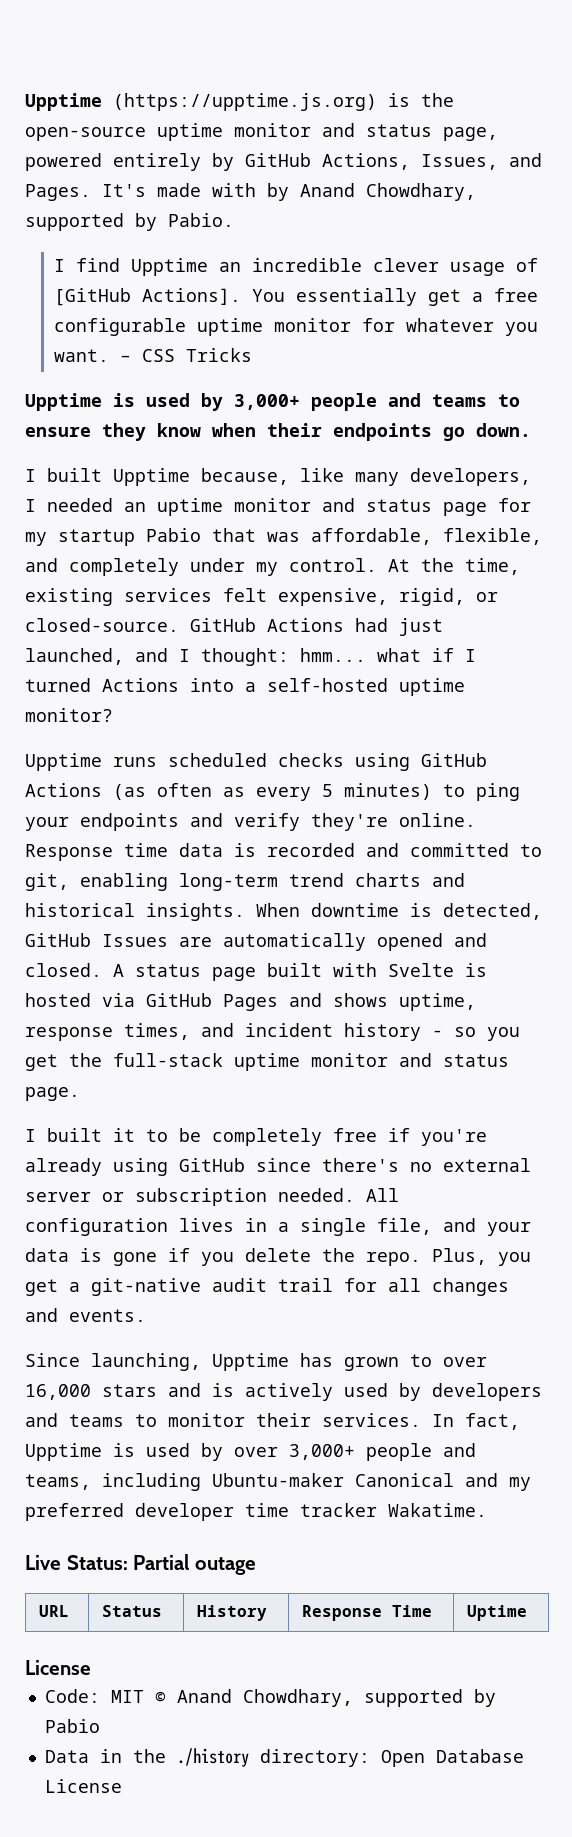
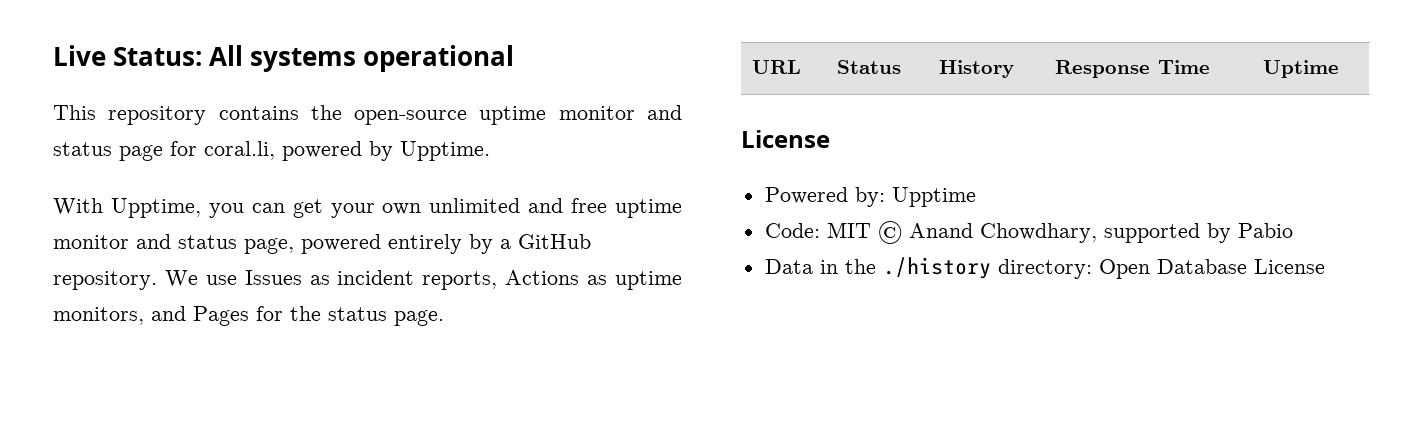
- Upptime (https://upptime.js.org) is the open-source uptime monitor and status page, powered entirely by GitHub Actions, Issues, and Pages. It's made with by Anand Chowdhary, supported by Pabio.
- I find Upptime an incredible clever usage of [GitHub Actions]. You essentially get a free configurable uptime monitor for whatever you want. – CSS Tricks
- Upptime is used by 3,000+ people and teams to ensure they know when their endpoints go down.
- I built Upptime because, like many developers, I needed an uptime monitor and status page for my startup Pabio that was affordable, flexible, and completely under my control. At the time, existing services felt expensive, rigid, or closed-source. GitHub Actions had just launched, and I thought: hmm... what if I turned Actions into a self-hosted uptime monitor?
- Upptime runs scheduled checks using GitHub Actions (as often as every 5 minutes) to ping your endpoints and verify they're online. Response time data is recorded and committed to git, enabling long-term trend charts and historical insights. When downtime is detected, GitHub Issues are automatically opened and closed. A status page built with Svelte is hosted via GitHub Pages and shows uptime, response times, and incident history - so you get the full-stack uptime monitor and status page.
- I built it to be completely free if you're already using GitHub since there's no external server or subscription needed. All configuration lives in a single file, and your data is gone if you delete the repo. Plus, you get a git-native audit trail for all changes and events.
- Since launching, Upptime has grown to over 16,000 stars and is actively used by developers and teams to monitor their services. In fact, Upptime is used by over 3,000+ people and teams, including Ubuntu-maker Canonical and my preferred developer time tracker Wakatime.
- Live Status: Partial outage
+ Live Status: All systems operational
+ This repository contains the open-source uptime monitor and status page for coral.li, powered by Upptime.
+ With Upptime, you can get your own unlimited and free uptime monitor and status page, powered entirely by a GitHub repository. We use Issues as incident reports, Actions as uptime monitors, and Pages for the status page.
+ Powered by: Upptime

